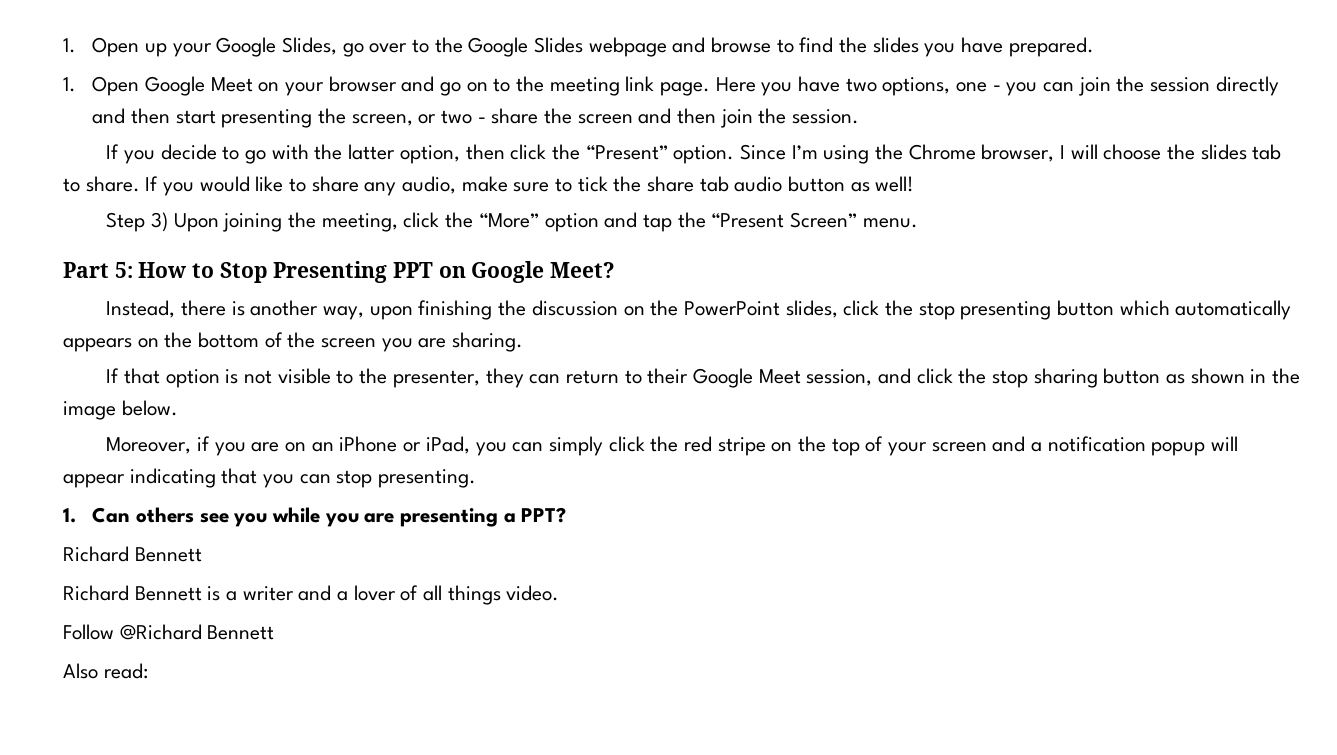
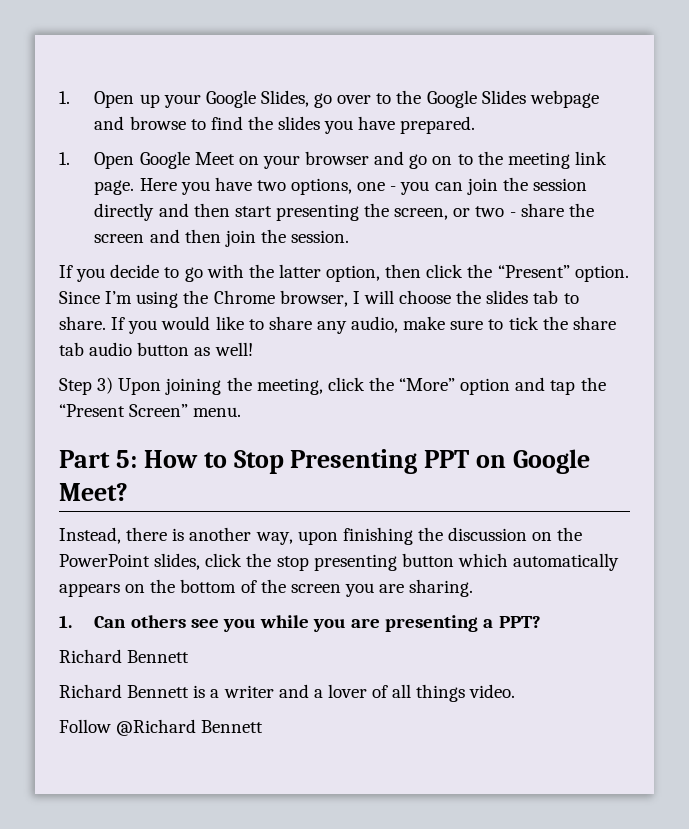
- If that option is not visible to the presenter, they can return to their Google Meet session, and click the stop sharing button as shown in the image below.
- Moreover, if you are on an iPhone or iPad, you can simply click the red stripe on the top of your screen and a notification popup will appear indicating that you can stop presenting.
- Also read:

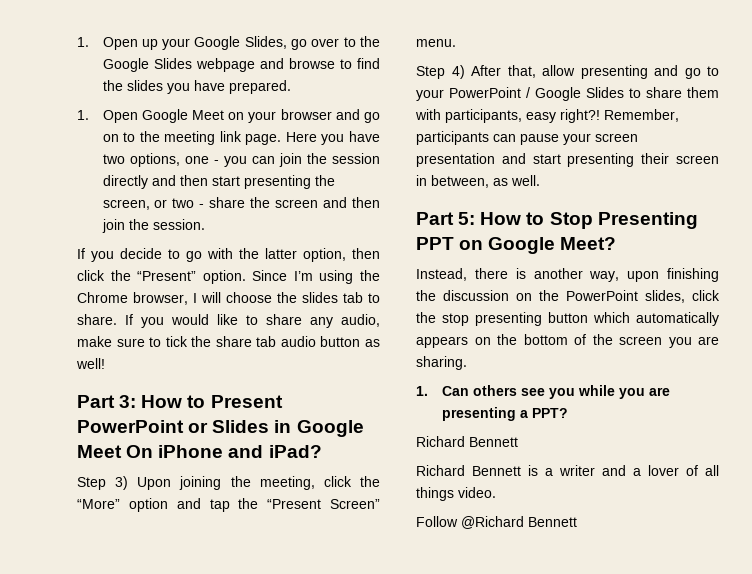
+ Part 3: How to Present PowerPoint or Slides in Google Meet On iPhone and iPad?
+ Step 4) After that, allow presenting and go to your PowerPoint / Google Slides to share them with participants, easy right?! Remember, participants can pause your screen presentation and start presenting their screen in between, as well.

